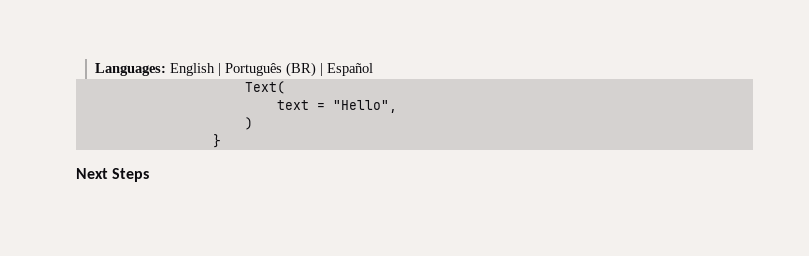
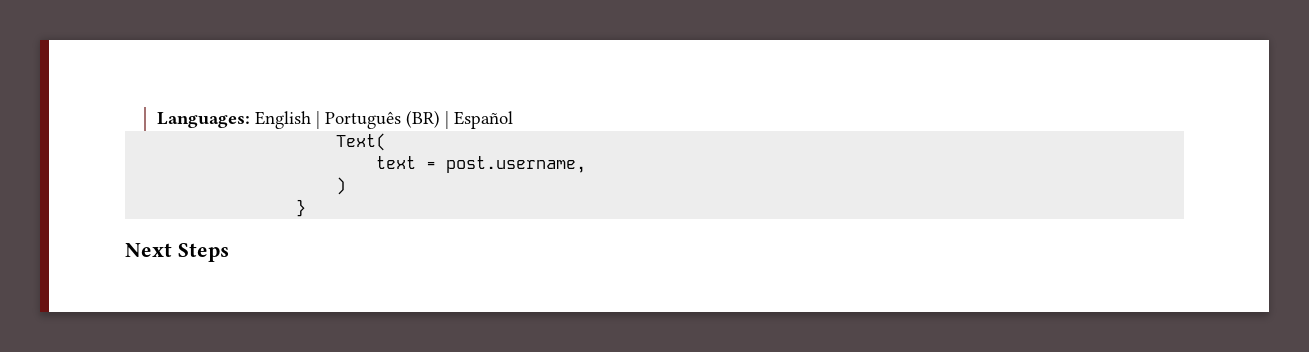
- text = "Hello",
+ text = post.username,

